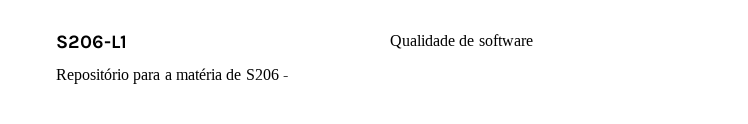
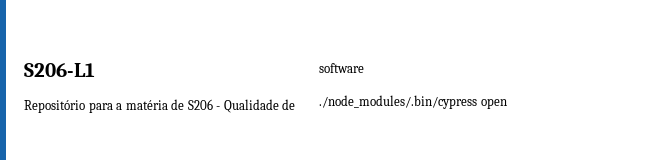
+ ./node_modules/.bin/cypress open

